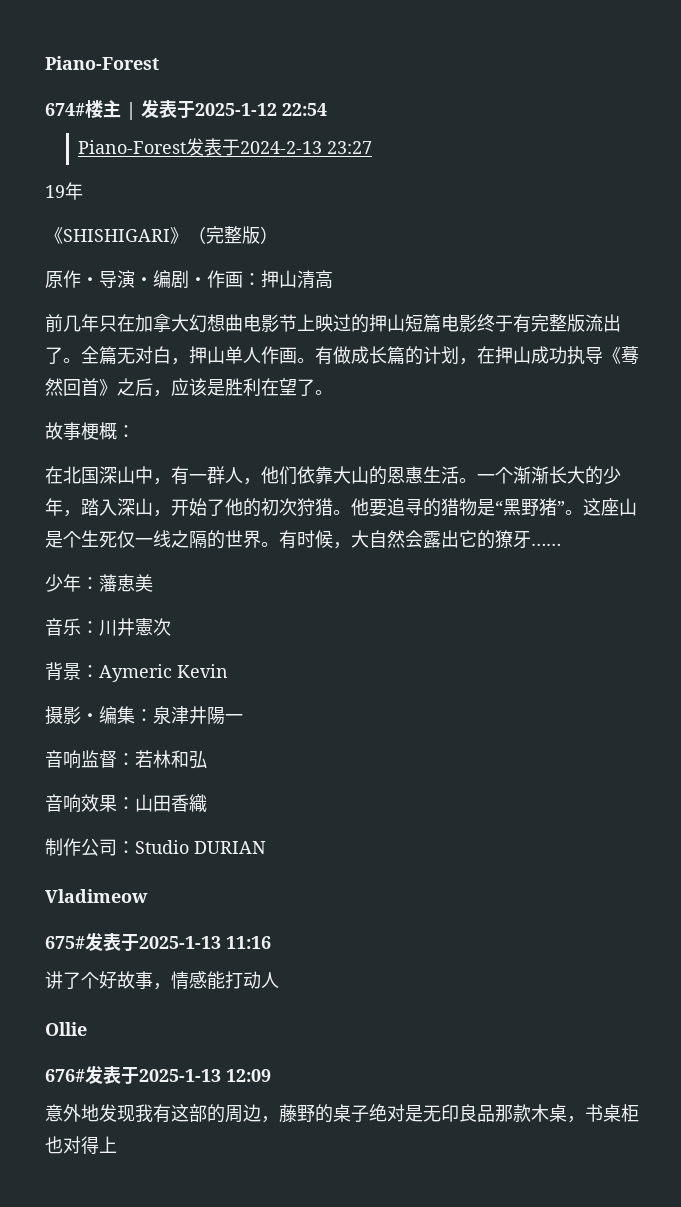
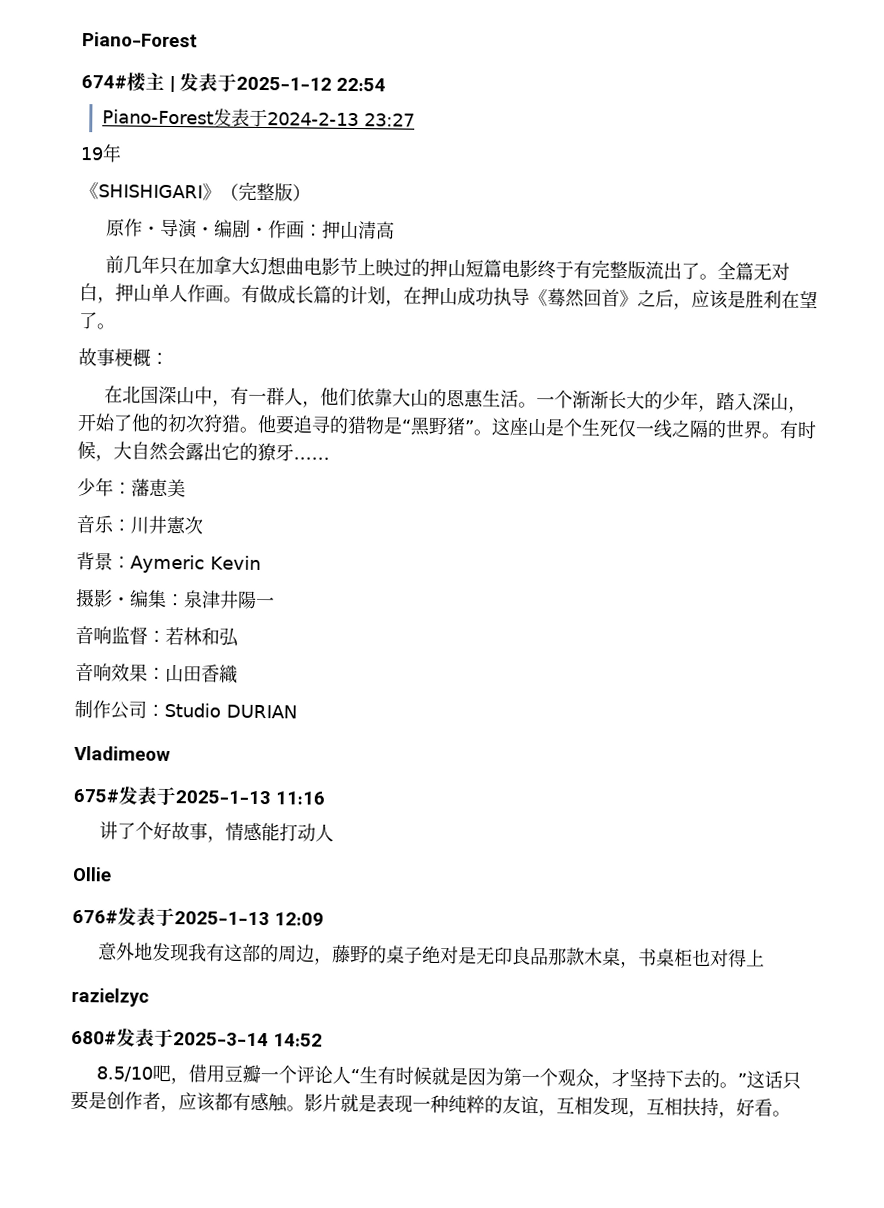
+ razielzyc
+ 680#发表于2025-3-14 14:52
+ 8.5/10吧，借用豆瓣一个评论人“生有时候就是因为第一个观众，才坚持下去的。”这话只要是创作者，应该都有感触。影片就是表现一种纯粹的友谊，互相发现，互相扶持，好看。

